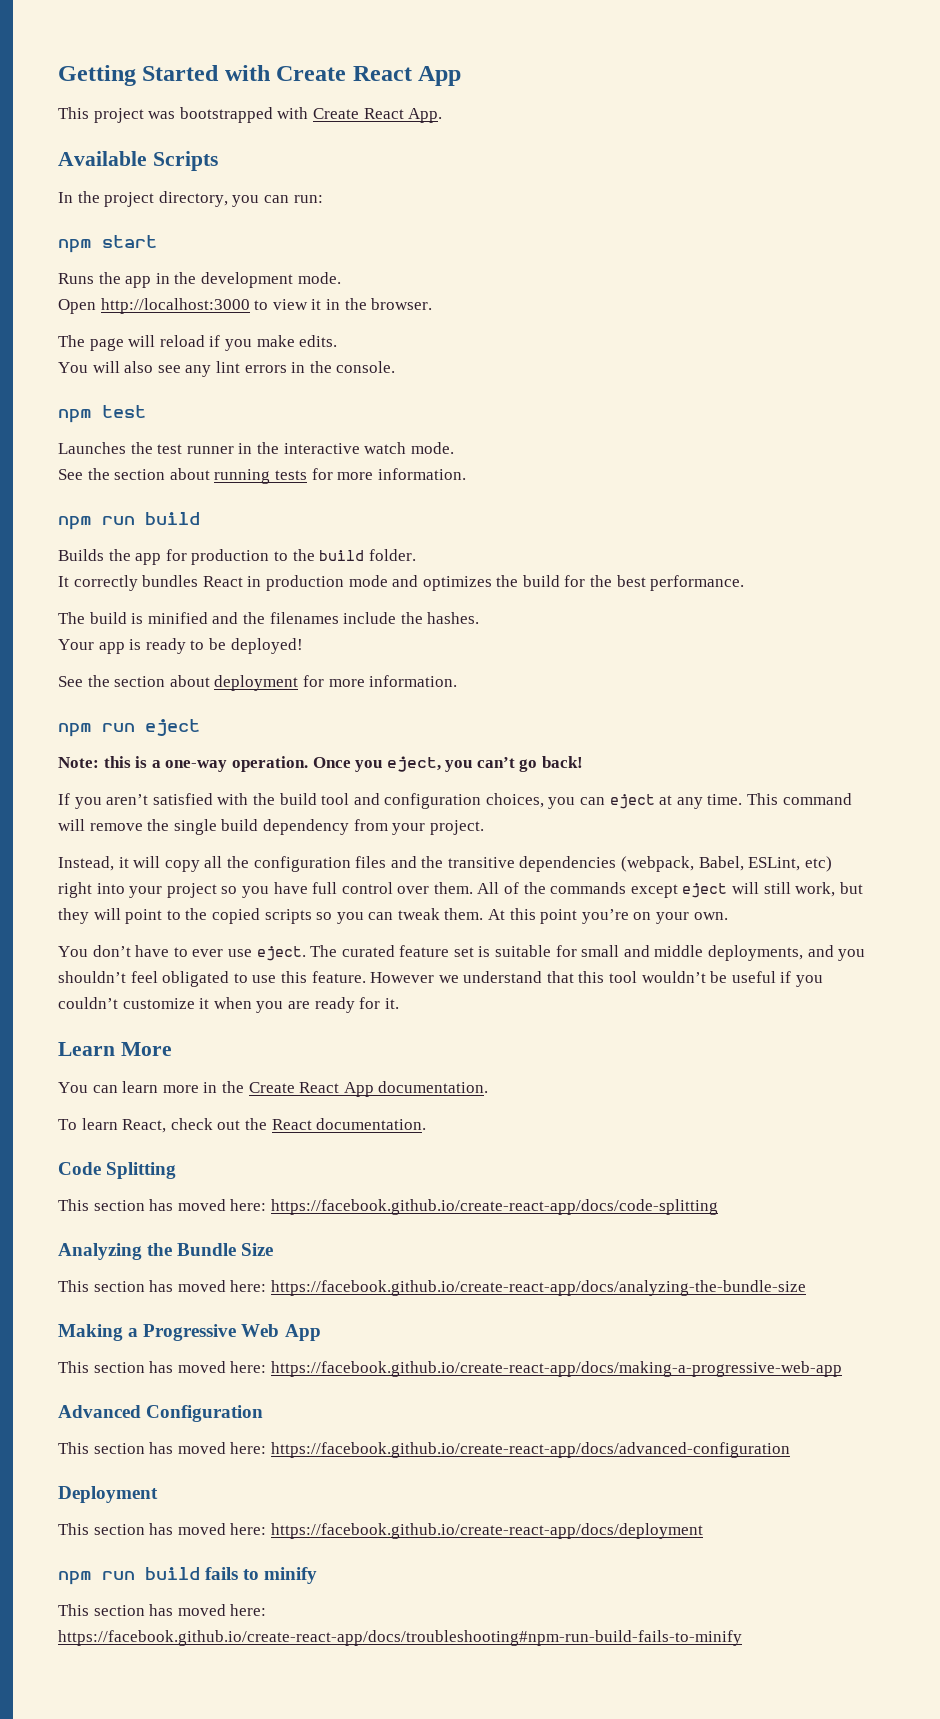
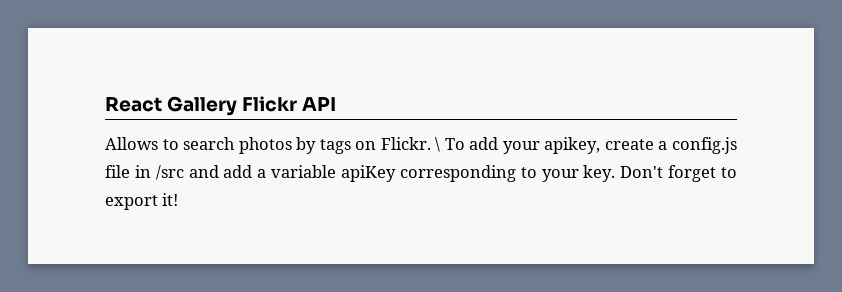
- Getting Started with Create React App
- This project was bootstrapped with Create React App.
- Available Scripts
- In the project directory, you can run:
- npm start
- Runs the app in the development mode.
- Open http://localhost:3000 to view it in the browser.
- The page will reload if you make edits.
- You will also see any lint errors in the console.
- npm test
- Launches the test runner in the interactive watch mode.
- See the section about running tests for more information.
- npm run build
- Builds the app for production to the build folder.
- It correctly bundles React in production mode and optimizes the build for the best performance.
- The build is minified and the filenames include the hashes.
- Your app is ready to be deployed!
- See the section about deployment for more information.
- npm run eject
- Note: this is a one-way operation. Once you eject, you can’t go back!
- If you aren’t satisfied with the build tool and configuration choices, you can eject at any time. This command will remove the single build dependency from your project.
- Instead, it will copy all the configuration files and the transitive dependencies (webpack, Babel, ESLint, etc) right into your project so you have full control over them. All of the commands except eject will still work, but they will point to the copied scripts so you can tweak them. At this point you’re on your own.
- You don’t have to ever use eject. The curated feature set is suitable for small and middle deployments, and you shouldn’t feel obligated to use this feature. However we understand that this tool wouldn’t be useful if you couldn’t customize it when you are ready for it.
- Learn More
- You can learn more in the Create React App documentation.
- To learn React, check out the React documentation.
- Code Splitting
- This section has moved here: https://facebook.github.io/create-react-app/docs/code-splitting
- Analyzing the Bundle Size
- This section has moved here: https://facebook.github.io/create-react-app/docs/analyzing-the-bundle-size
- Making a Progressive Web App
- This section has moved here: https://facebook.github.io/create-react-app/docs/making-a-progressive-web-app
- Advanced Configuration
- This section has moved here: https://facebook.github.io/create-react-app/docs/advanced-configuration
- Deployment
- This section has moved here: https://facebook.github.io/create-react-app/docs/deployment
- npm run build fails to minify
- This section has moved here: https://facebook.github.io/create-react-app/docs/troubleshooting#npm-run-build-fails-to-minify
+ React Gallery Flickr API
+ Allows to search photos by tags on Flickr. \ To add your apikey, create a config.js file in /src and add a variable apiKey corresponding to your key. Don't forget to export it!

